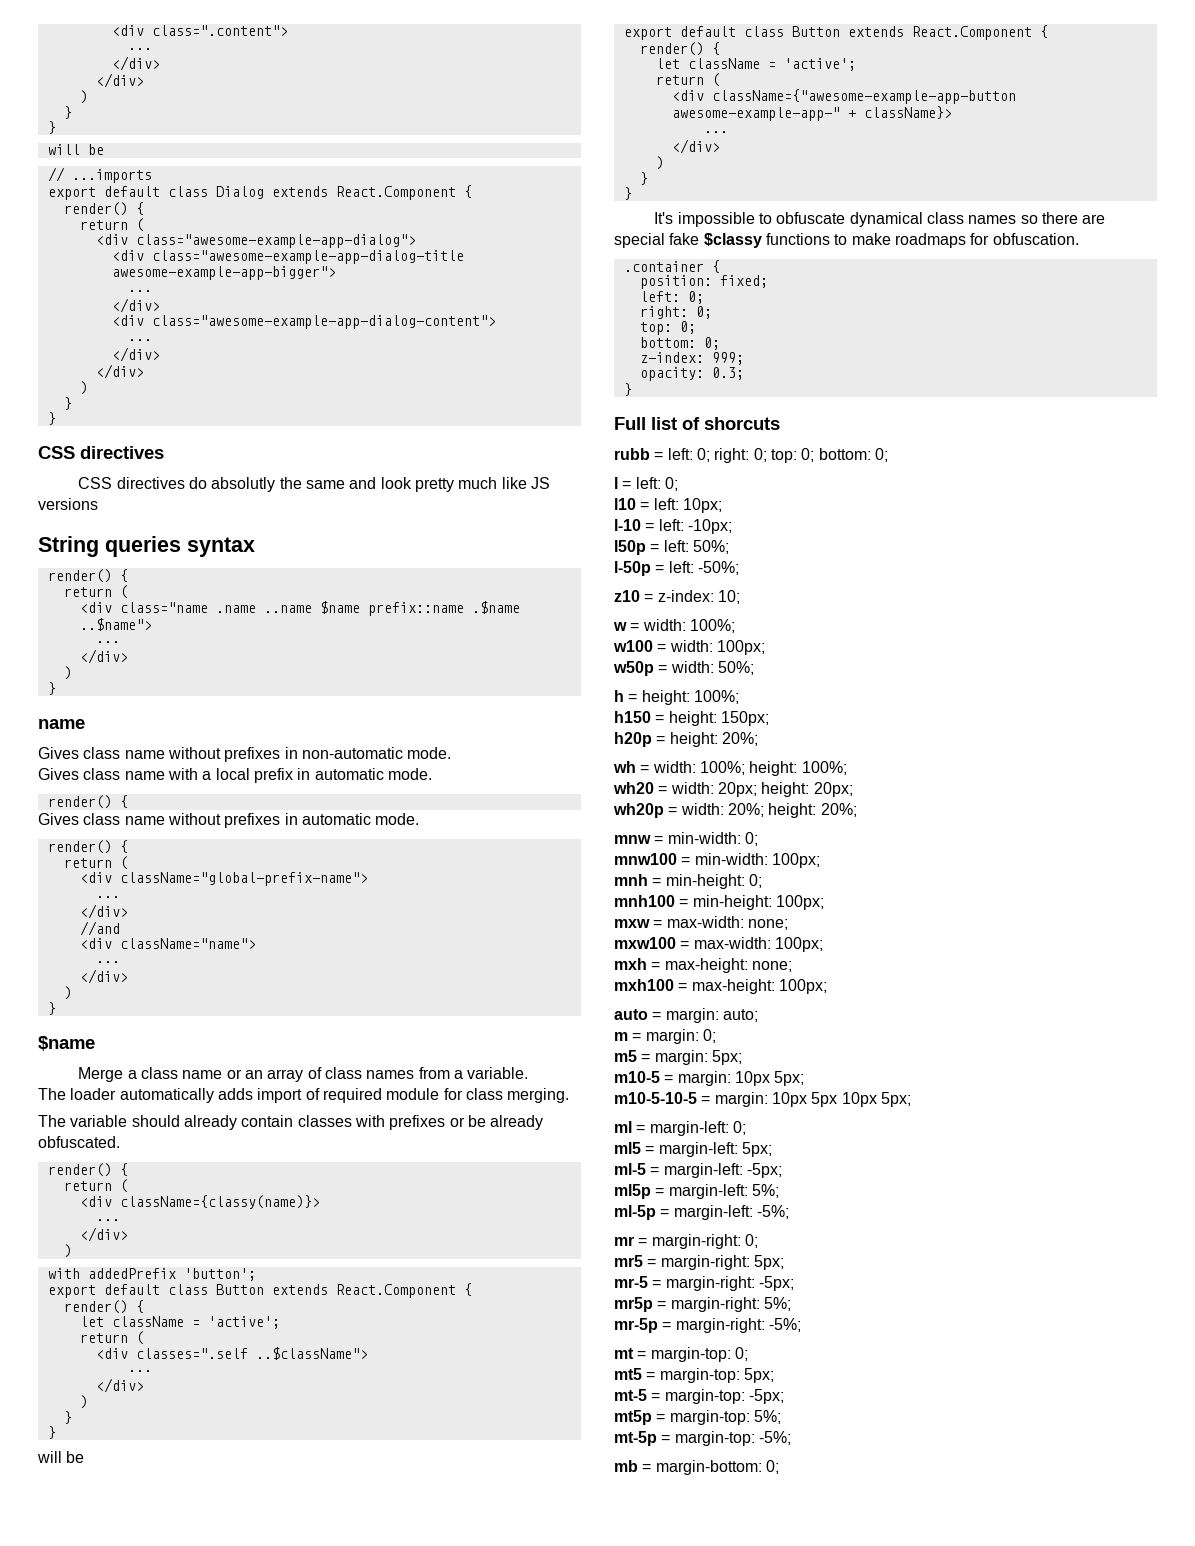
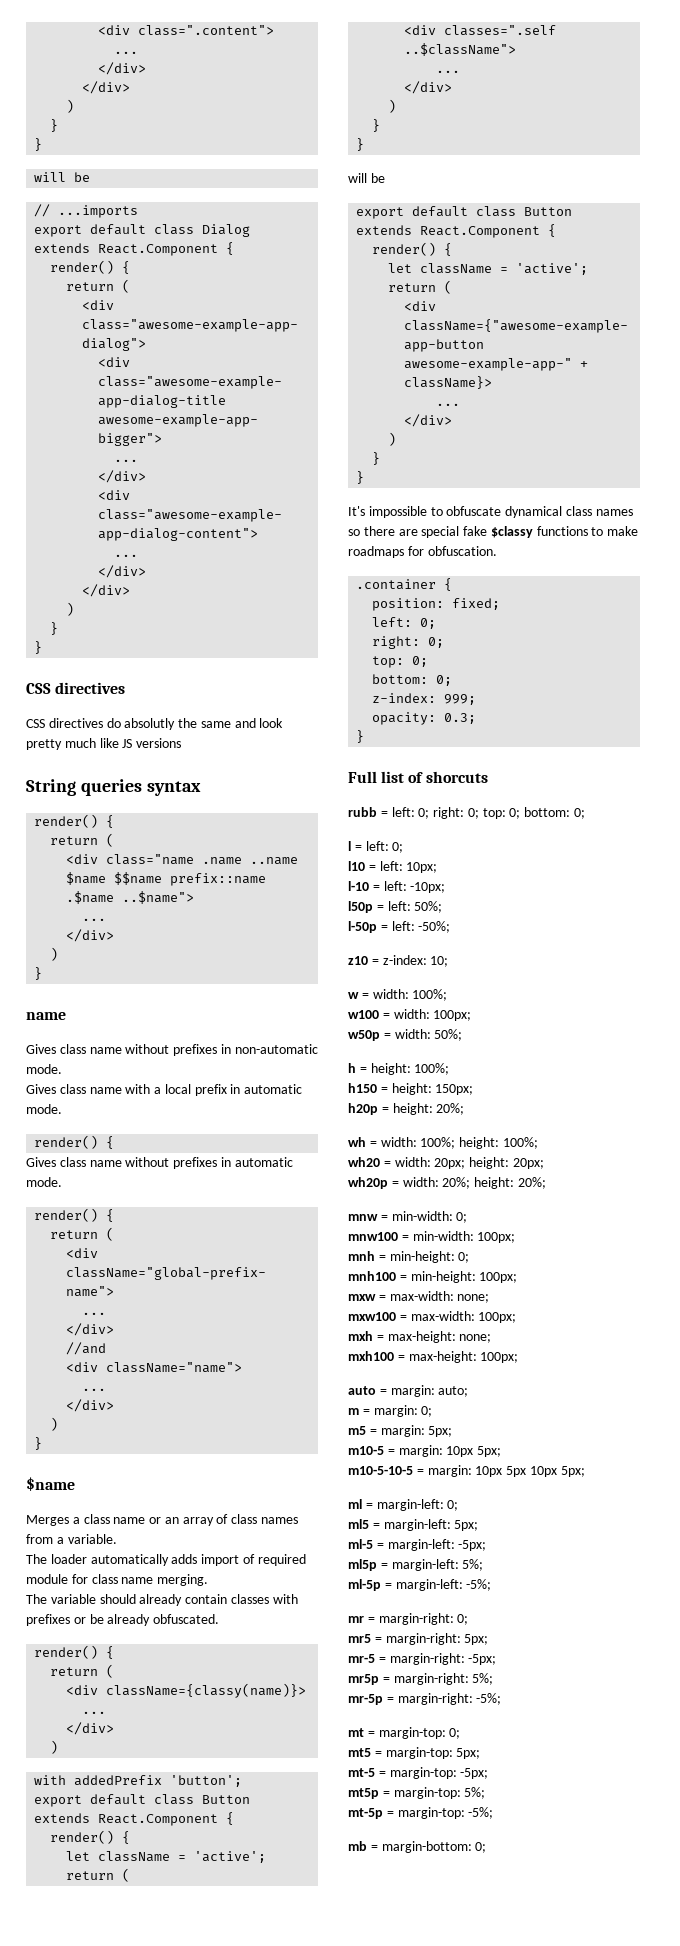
- <div class="name .name ..name $name prefix::name .$name ..$name">
+ <div class="name .name ..name $name $$name prefix::name .$name ..$name">
- Merge a class name or an array of class names from a variable.
+ Merges a class name or an array of class names from a variable.
- The loader automatically adds import of required module for class merging.
+ The loader automatically adds import of required module for class name merging.

